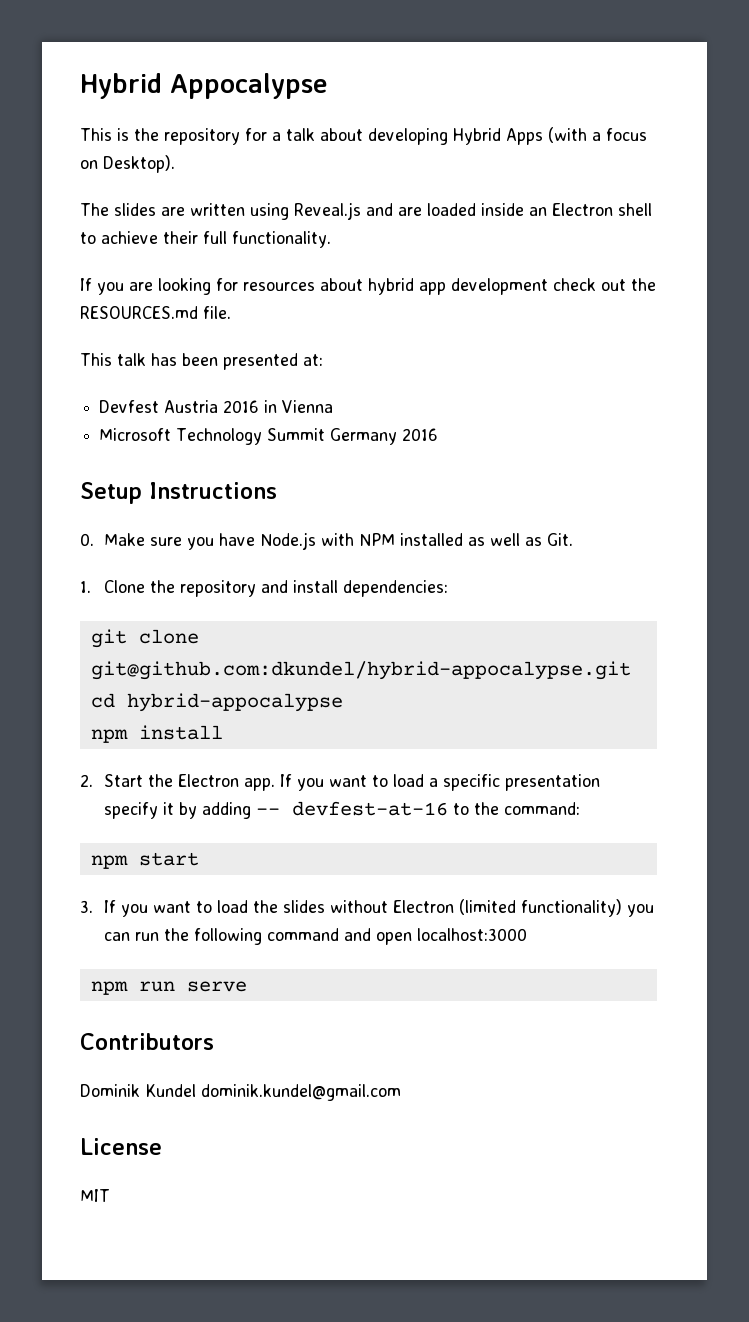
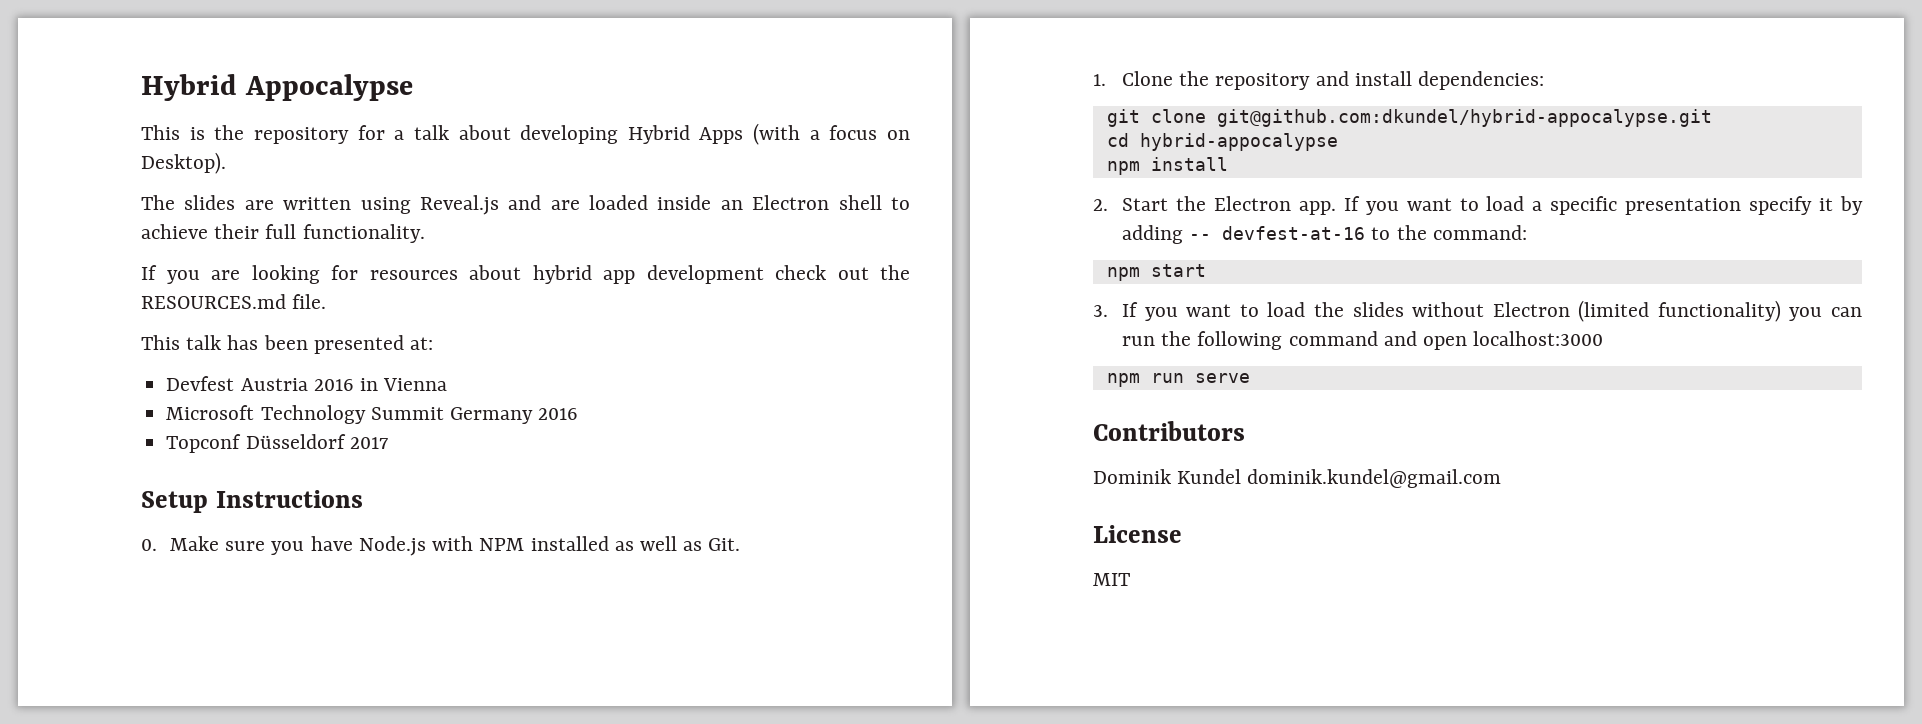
+ Topconf Düsseldorf 2017

